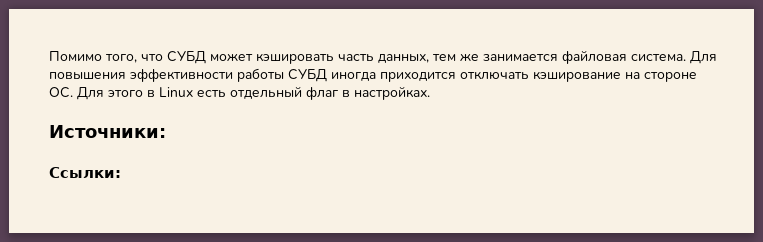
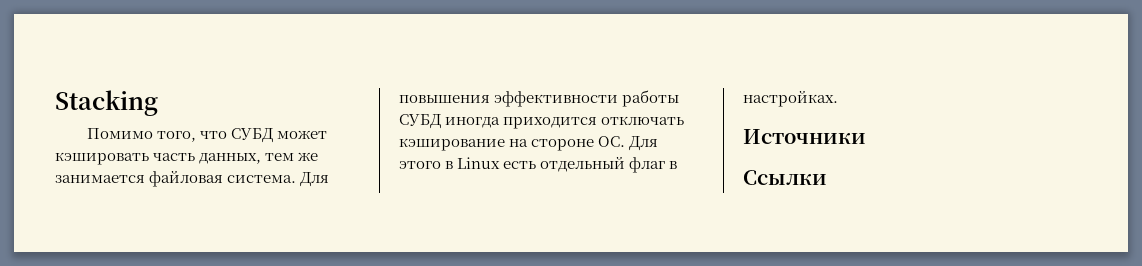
+ Stacking
- Источники:
- Ссылки:
+ Источники
+ Ссылки

